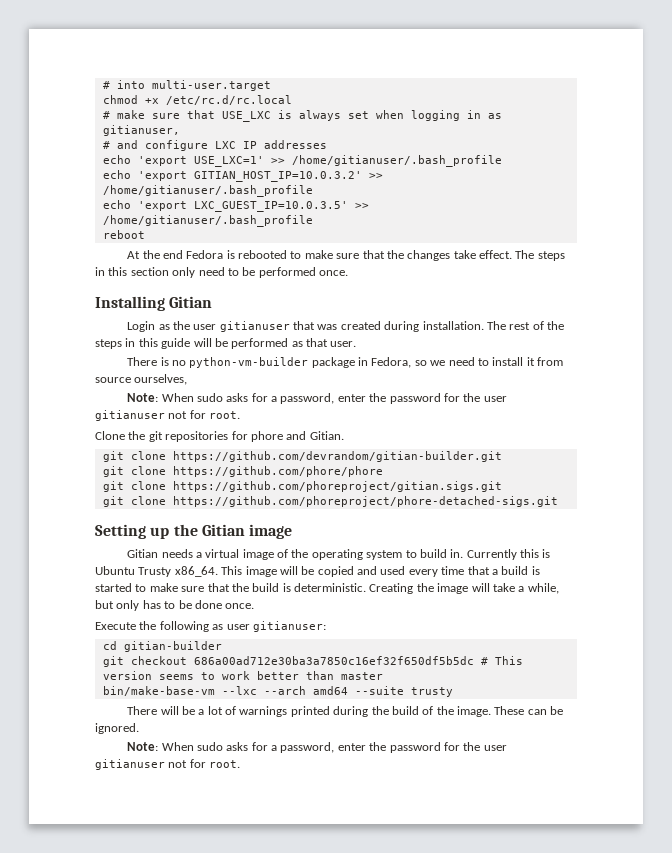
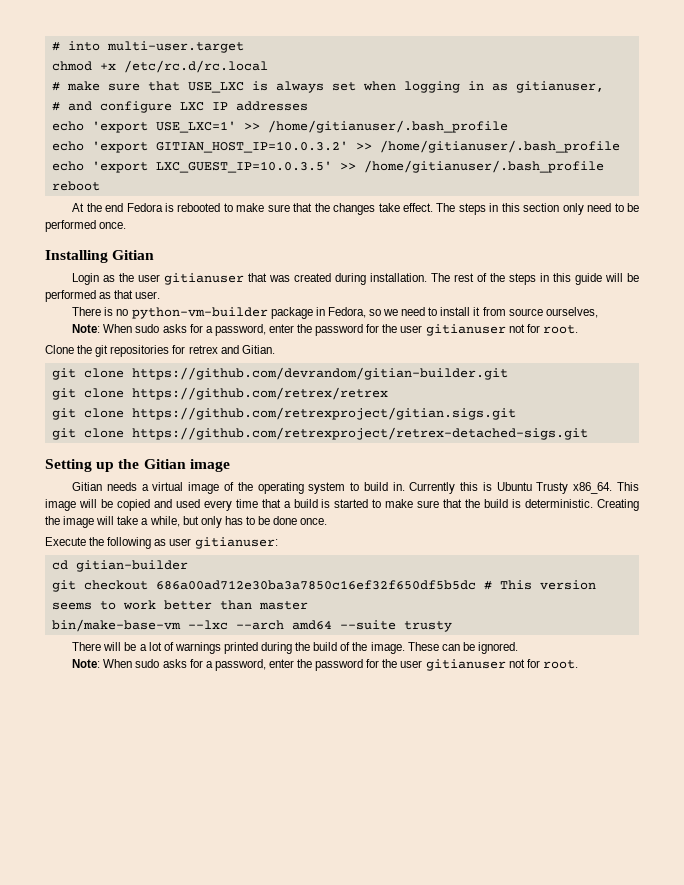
- Clone the git repositories for phore and Gitian.
+ Clone the git repositories for retrex and Gitian.
- git clone https://github.com/phore/phore
- git clone https://github.com/phoreproject/gitian.sigs.git
- git clone https://github.com/phoreproject/phore-detached-sigs.git
+ git clone https://github.com/retrex/retrex
+ git clone https://github.com/retrexproject/gitian.sigs.git
+ git clone https://github.com/retrexproject/retrex-detached-sigs.git

